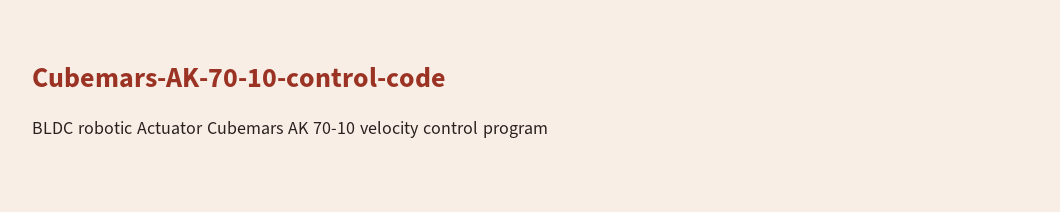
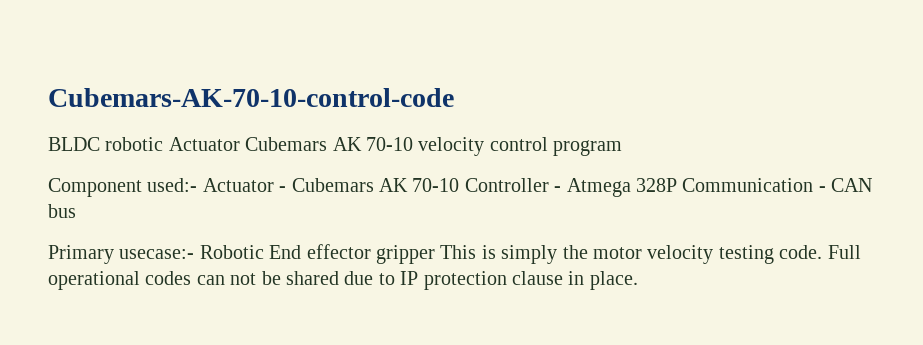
+ Component used:- Actuator - Cubemars AK 70-10 Controller - Atmega 328P Communication - CAN bus
+ Primary usecase:- Robotic End effector gripper This is simply the motor velocity testing code. Full operational codes can not be shared due to IP protection clause in place.

